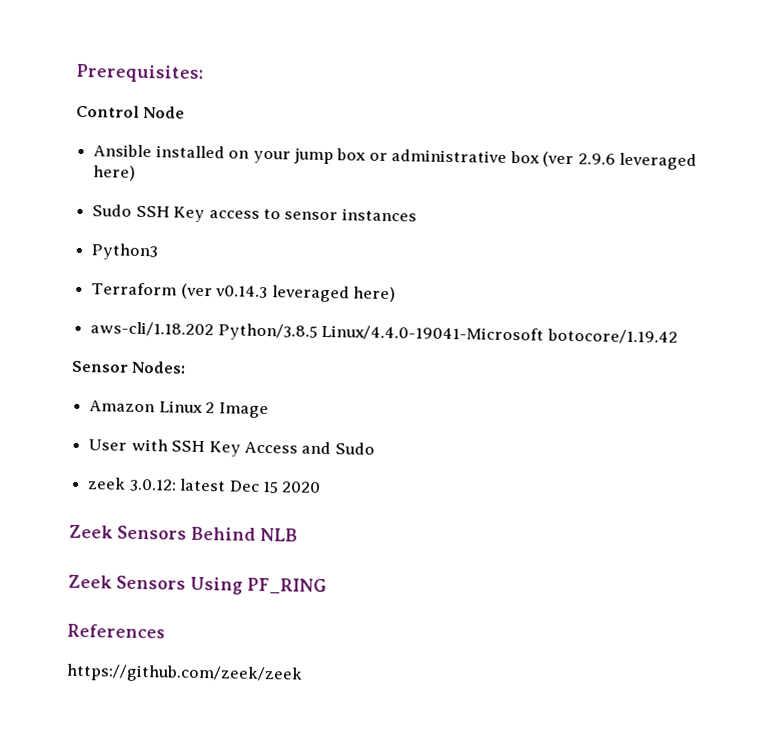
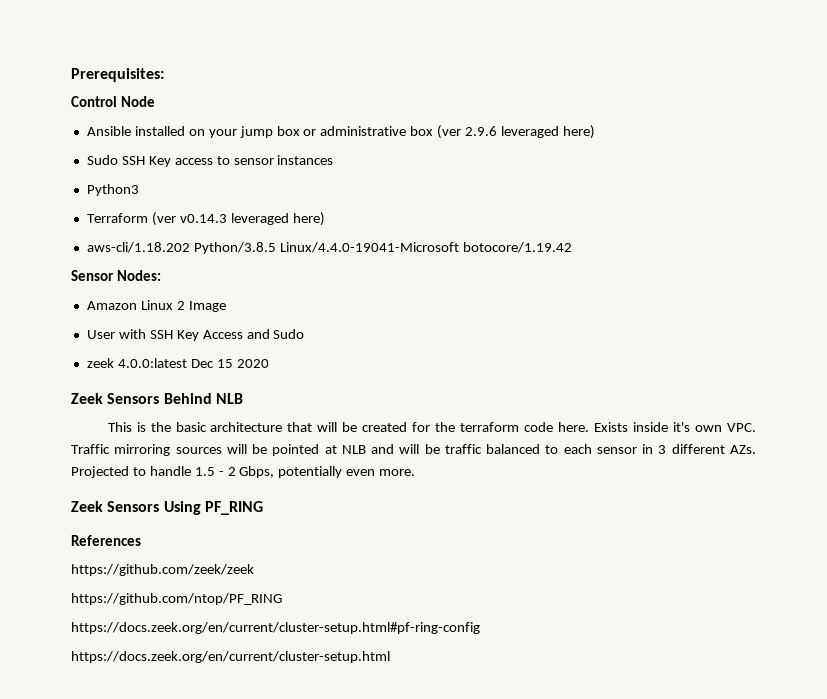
- zeek 3.0.12: latest Dec 15 2020
+ zeek 4.0.0:latest Dec 15 2020
+ This is the basic architecture that will be created for the terraform code here. Exists inside it's own VPC. Traffic mirroring sources will be pointed at NLB and will be traffic balanced to each sensor in 3 different AZs. Projected to handle 1.5 - 2 Gbps, potentially even more.
+ https://github.com/ntop/PF_RING
+ https://docs.zeek.org/en/current/cluster-setup.html#pf-ring-config
+ https://docs.zeek.org/en/current/cluster-setup.html

